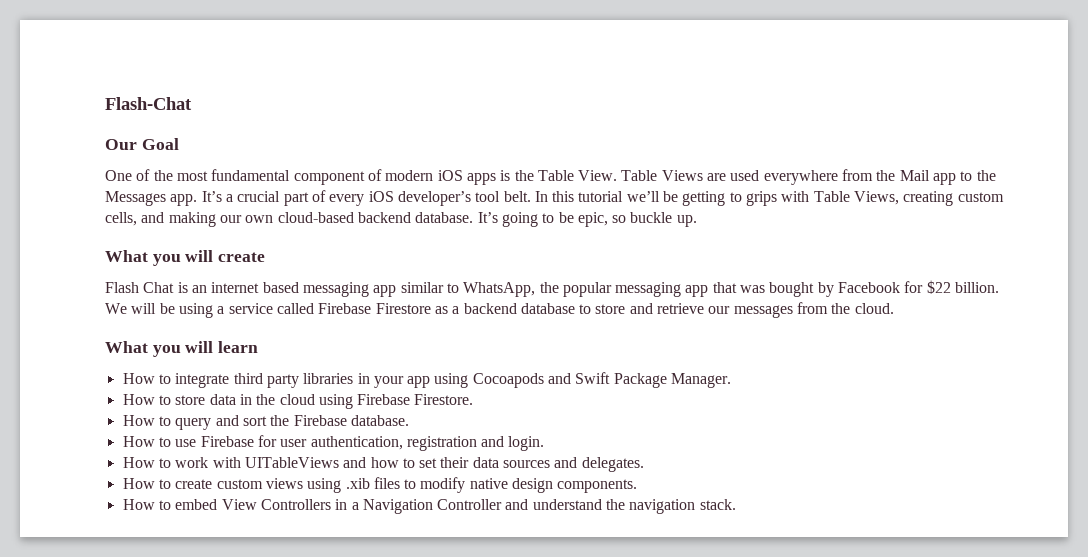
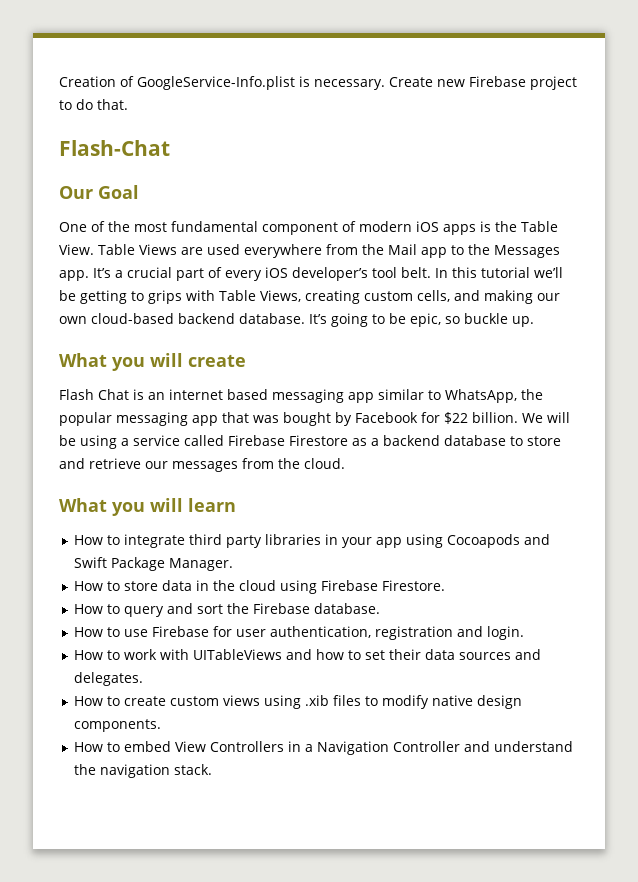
+ Creation of GoogleService-Info.plist is necessary. Create new Firebase project to do that.

